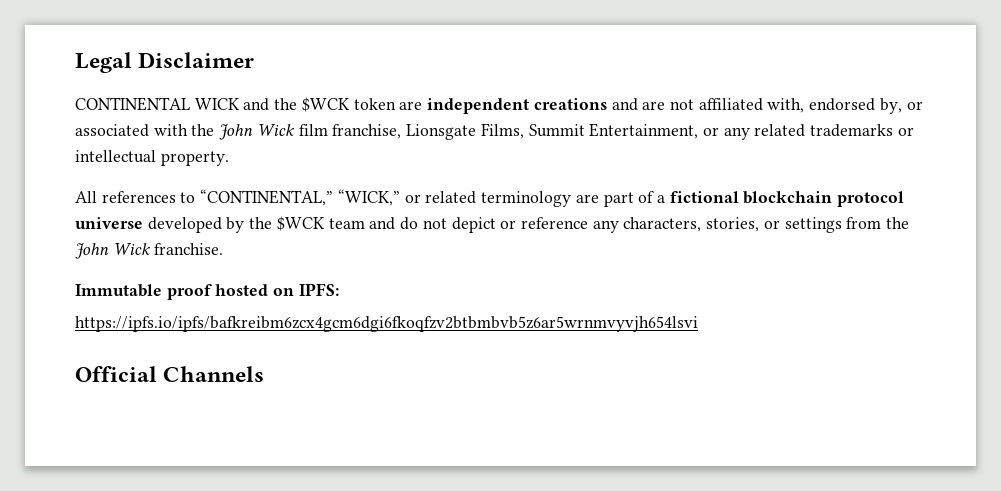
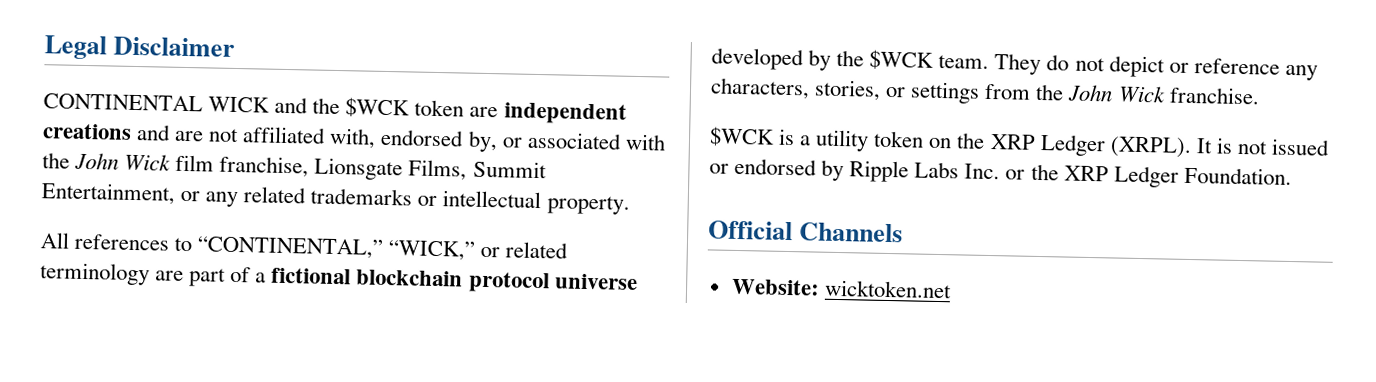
- All references to “CONTINENTAL,” “WICK,” or related terminology are part of a fictional blockchain protocol universe developed by the $WCK team and do not depict or reference any characters, stories, or settings from the John Wick franchise.
+ All references to “CONTINENTAL,” “WICK,” or related terminology are part of a fictional blockchain protocol universe developed by the $WCK team. They do not depict or reference any characters, stories, or settings from the John Wick franchise.
- Immutable proof hosted on IPFS:
- https://ipfs.io/ipfs/bafkreibm6zcx4gcm6dgi6fkoqfzv2btbmbvb5z6ar5wrnmvyvjh654lsvi
+ $WCK is a utility token on the XRP Ledger (XRPL). It is not issued or endorsed by Ripple Labs Inc. or the XRP Ledger Foundation.
+ Website: wicktoken.net

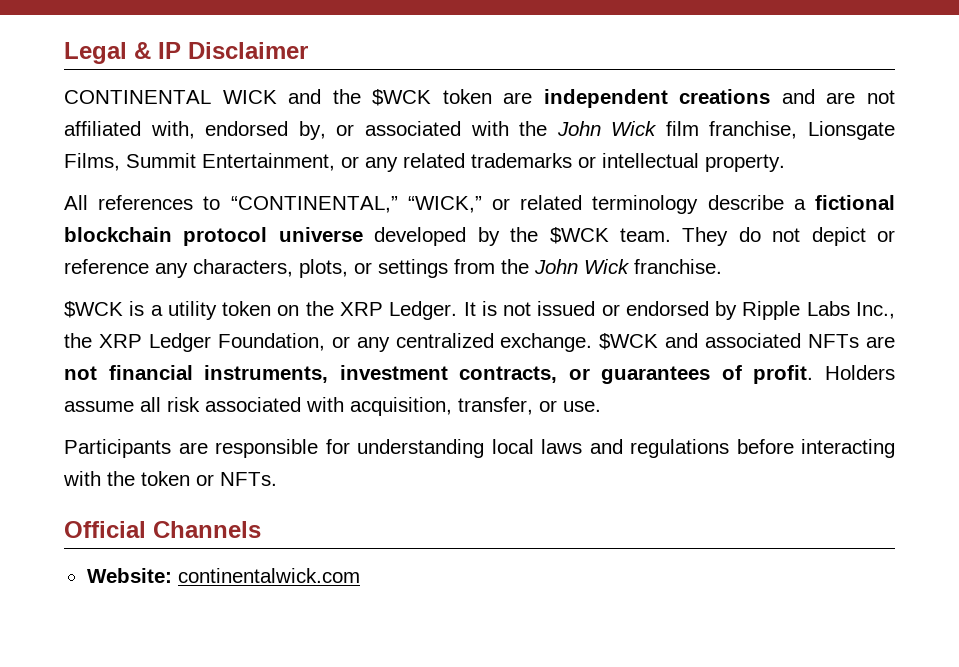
- Legal Disclaimer
+ Legal & IP Disclaimer
- All references to “CONTINENTAL,” “WICK,” or related terminology are part of a fictional blockchain protocol universe developed by the $WCK team.
+ All references to “CONTINENTAL,” “WICK,” or related terminology describe a fictional blockchain protocol universe developed by the $WCK team.
- They do not depict or reference any characters, stories, or settings from the John Wick franchise.
+ They do not depict or reference any characters, plots, or settings from the John Wick franchise.
- $WCK is a utility token on the XRP Ledger (XRPL).
+ $WCK is a utility token on the XRP Ledger.
- It is not issued or endorsed by Ripple Labs Inc. or the XRP Ledger Foundation.
+ It is not issued or endorsed by Ripple Labs Inc., the XRP Ledger Foundation, or any centralized exchange. $WCK and associated NFTs are not financial instruments, investment contracts, or guarantees of profit. Holders assume all risk associated with acquisition, transfer, or use.
+ Participants are responsible for understanding local laws and regulations before interacting with the token or NFTs.
- Website: wicktoken.net
+ Website: continentalwick.com

